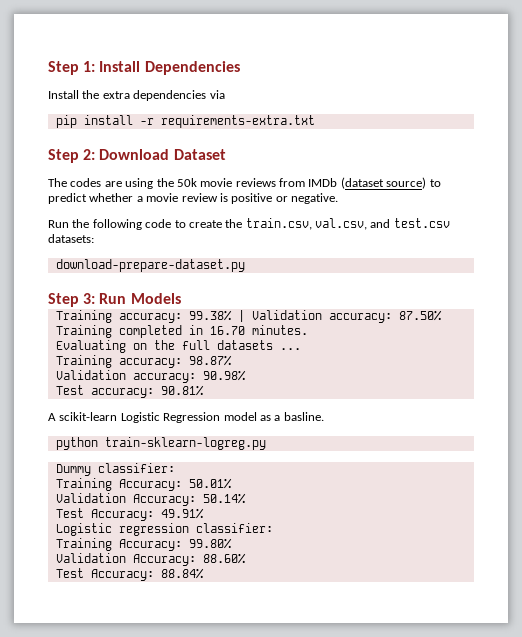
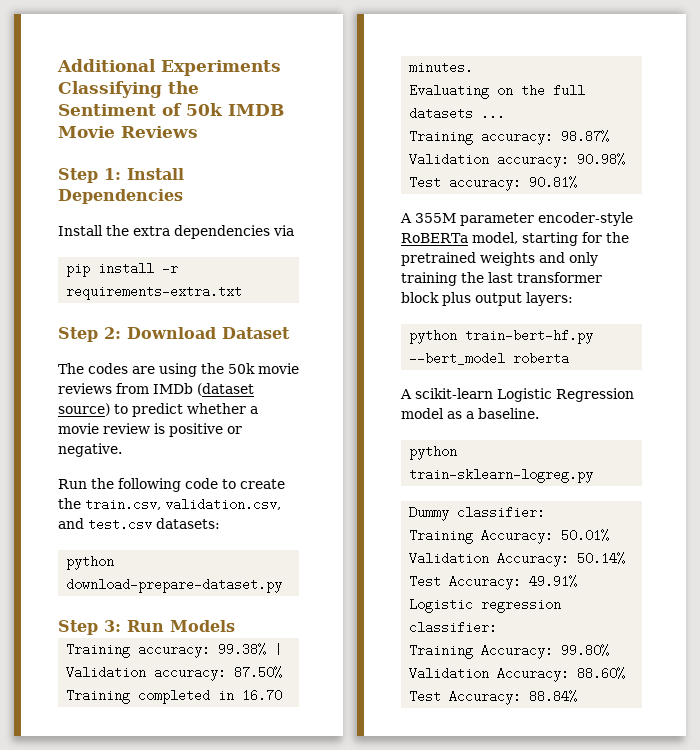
+ Additional Experiments Classifying the Sentiment of 50k IMDB Movie Reviews
- Run the following code to create the train.csv, val.csv, and test.csv datasets:
+ Run the following code to create the train.csv, validation.csv, and test.csv datasets:
- download-prepare-dataset.py
+ python download-prepare-dataset.py
+ A 355M parameter encoder-style RoBERTa model, starting for the pretrained weights and only training the last transformer block plus output layers:
+ python train-bert-hf.py --bert_model roberta
- A scikit-learn Logistic Regression model as a basline.
+ A scikit-learn Logistic Regression model as a baseline.

